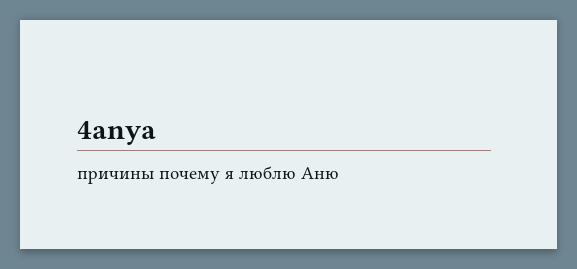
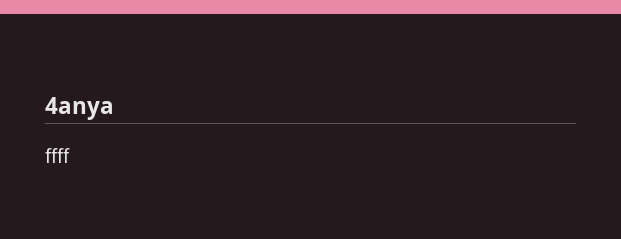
- причины почему я люблю Аню
+ ffff

